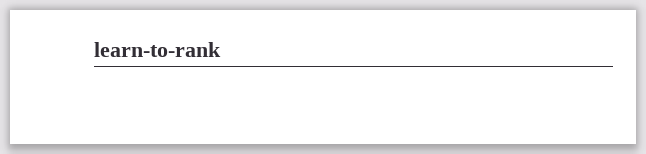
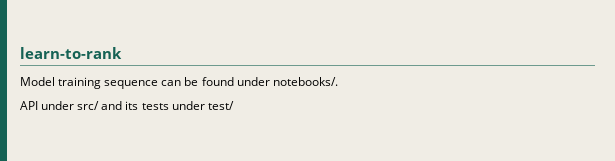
+ Model training sequence can be found under notebooks/.
+ API under src/ and its tests under test/

